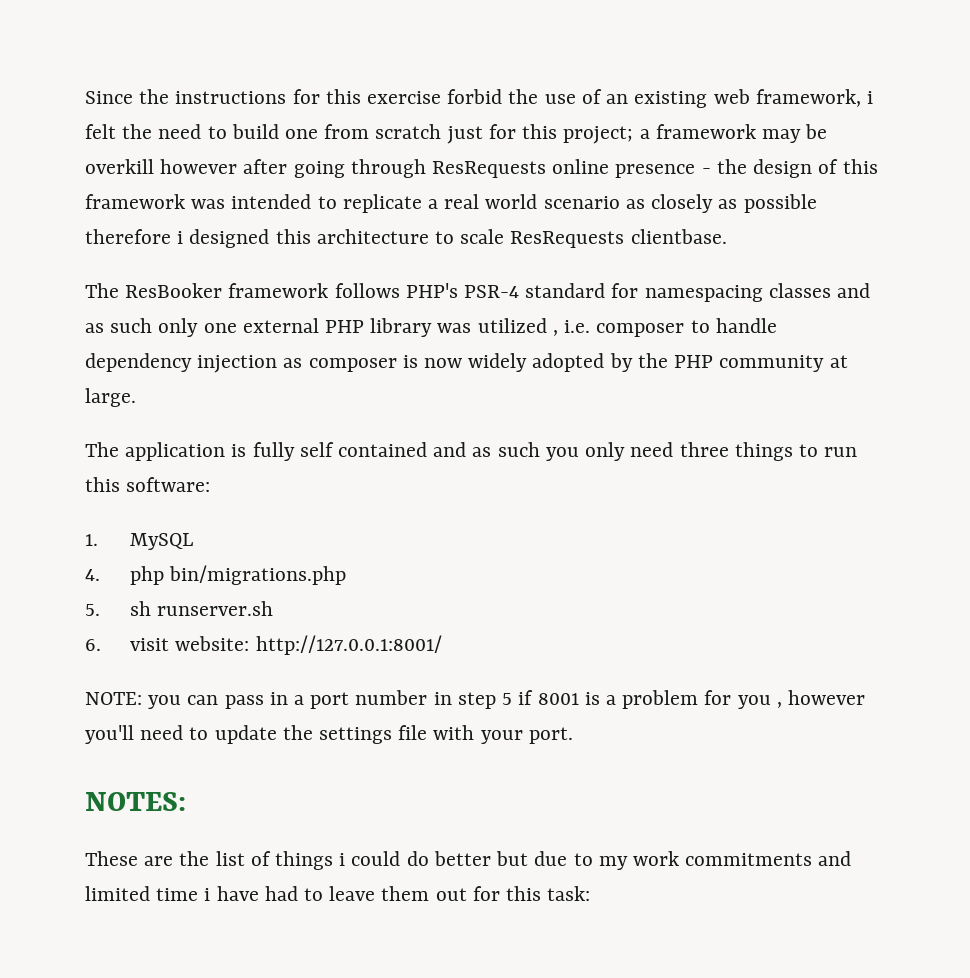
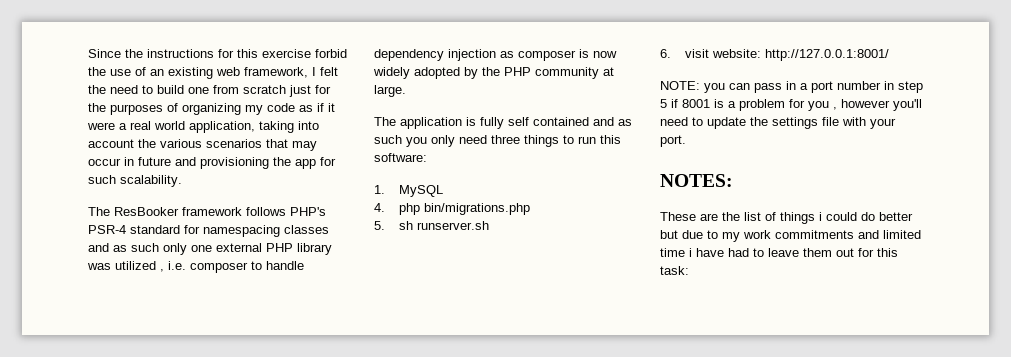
- Since the instructions for this exercise forbid the use of an existing web framework, i felt the need to build one from scratch just for this project; a framework may be overkill however after going through ResRequests online presence - the design of this framework was intended to replicate a real world scenario as closely as possible therefore i designed this architecture to scale ResRequests clientbase.
+ Since the instructions for this exercise forbid the use of an existing web framework, I felt the need to build one from scratch just for the purposes of organizing my code as if it were a real world application, taking into account the various scenarios that may occur in future and provisioning the app for such scalability.

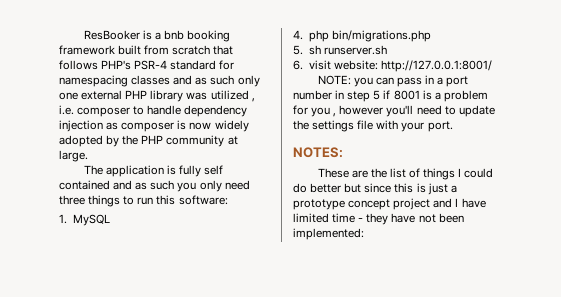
- Since the instructions for this exercise forbid the use of an existing web framework, I felt the need to build one from scratch just for the purposes of organizing my code as if it were a real world application, taking into account the various scenarios that may occur in future and provisioning the app for such scalability.
- The ResBooker framework follows PHP's PSR-4 standard for namespacing classes and as such only one external PHP library was utilized , i.e. composer to handle dependency injection as composer is now widely adopted by the PHP community at large.
+ ResBooker is a bnb booking framework built from scratch that follows PHP's PSR-4 standard for namespacing classes and as such only one external PHP library was utilized , i.e. composer to handle dependency injection as composer is now widely adopted by the PHP community at large.
- These are the list of things i could do better but due to my work commitments and limited time i have had to leave them out for this task:
+ These are the list of things I could do better but since this is just a prototype concept project and I have limited time - they have not been implemented:

